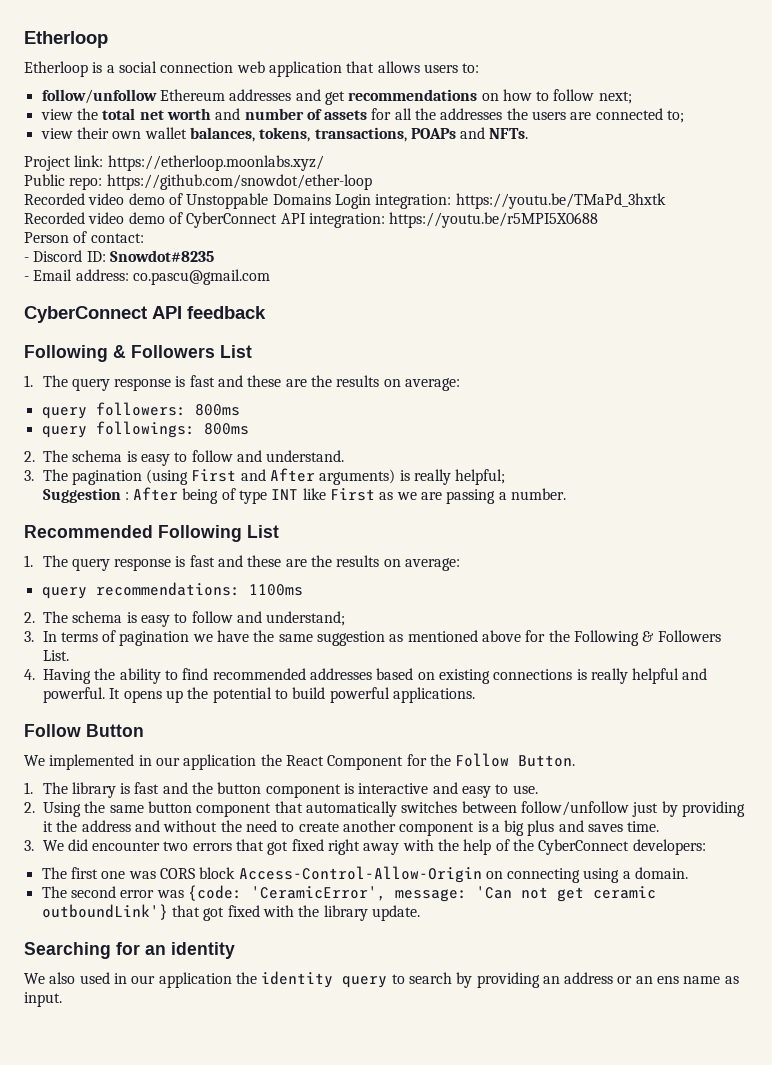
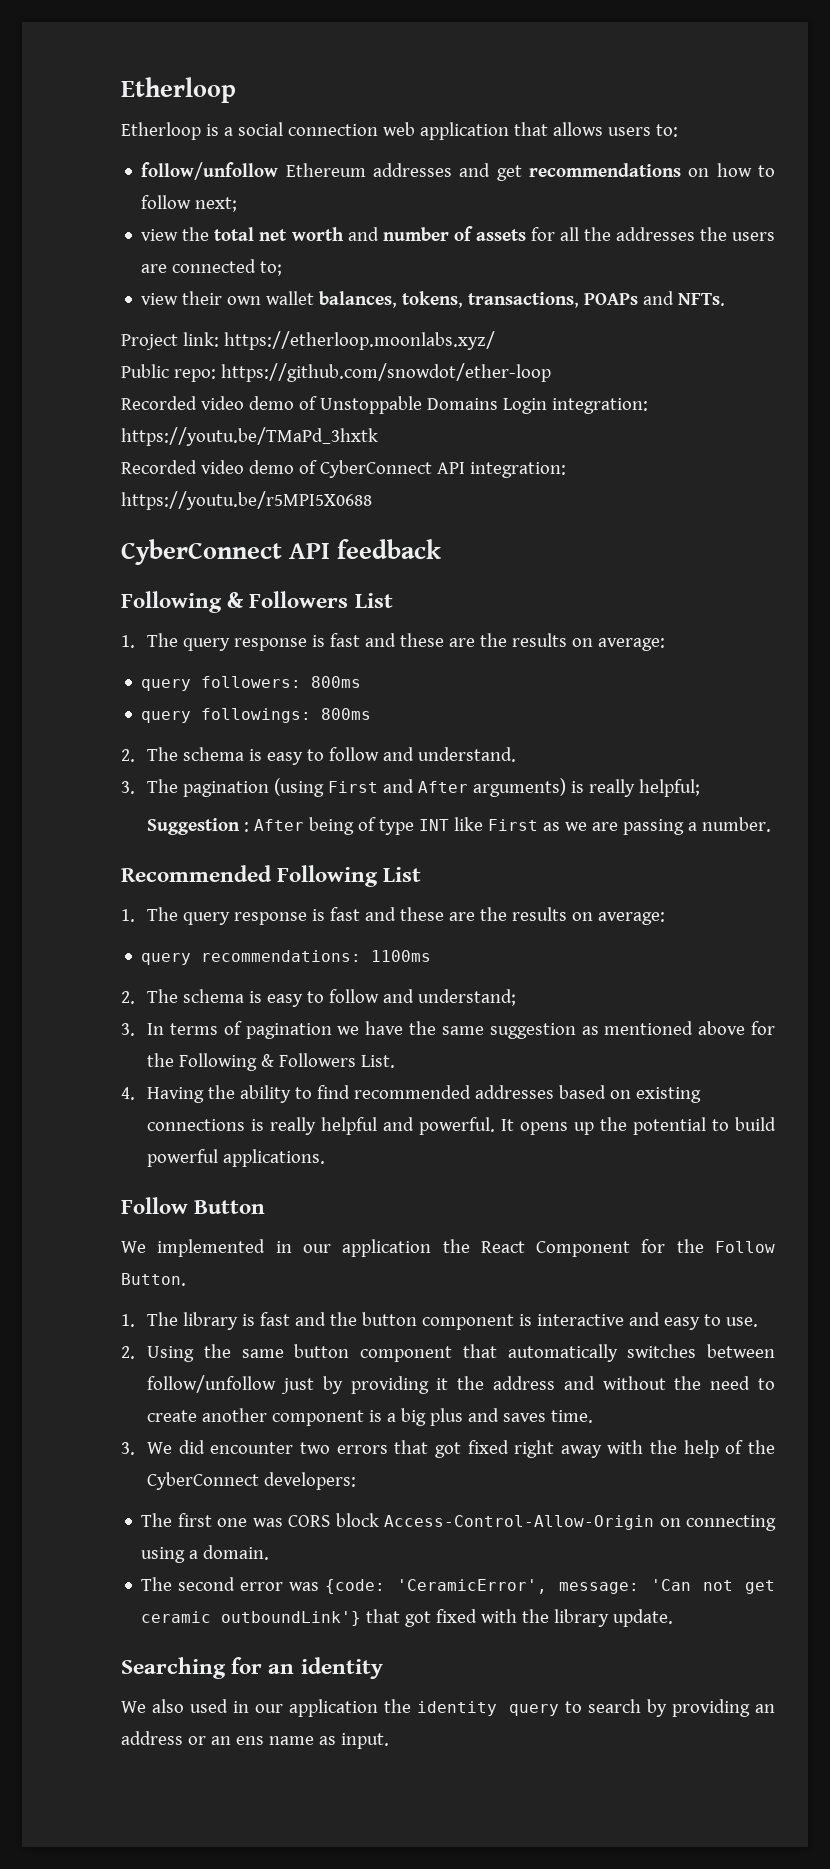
- Person of contact:
- - Discord ID: Snowdot#8235
- - Email address: co.pascu@gmail.com

